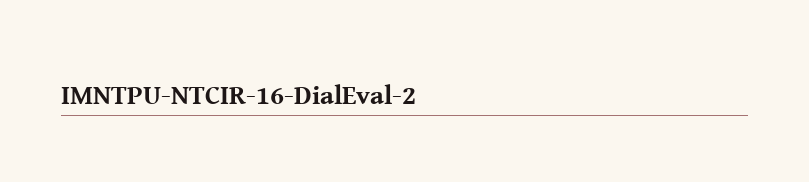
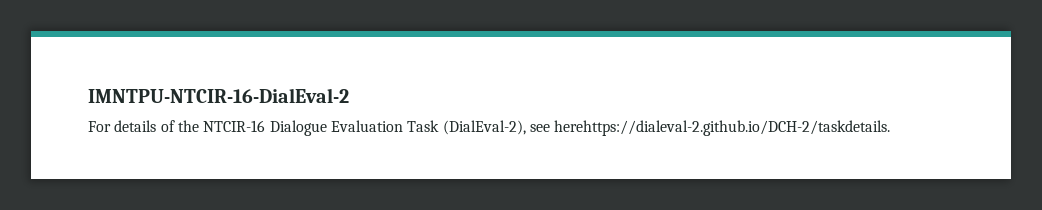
+ For details of the NTCIR-16 Dialogue Evaluation Task (DialEval-2), see herehttps://dialeval-2.github.io/DCH-2/taskdetails.

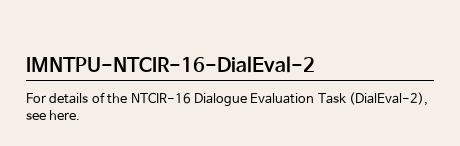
- For details of the NTCIR-16 Dialogue Evaluation Task (DialEval-2), see herehttps://dialeval-2.github.io/DCH-2/taskdetails.
+ For details of the NTCIR-16 Dialogue Evaluation Task (DialEval-2), see here.

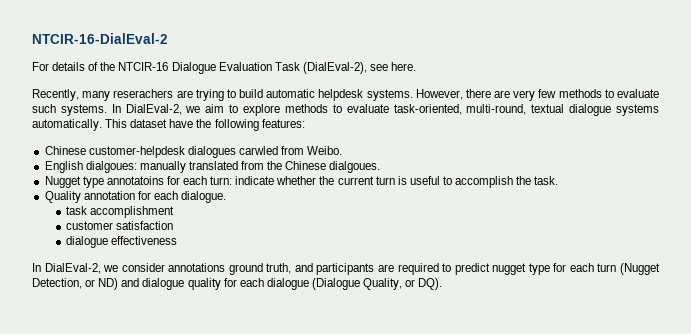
- IMNTPU-NTCIR-16-DialEval-2
+ NTCIR-16-DialEval-2
+ Recently, many reserachers are trying to build automatic helpdesk systems. However, there are very few methods to evaluate such systems. In DialEval-2, we aim to explore methods to evaluate task-oriented, multi-round, textual dialogue systems automatically. This dataset have the following features:
+ Chinese customer-helpdesk dialogues carwled from Weibo.
+ English dialgoues: manually translated from the Chinese dialgoues.
+ Nugget type annotatoins for each turn: indicate whether the current turn is useful to accomplish the task.
+ Quality annotation for each dialogue.
+ task accomplishment
+ customer satisfaction
+ dialogue effectiveness
+ In DialEval-2, we consider annotations ground truth, and participants are required to predict nugget type for each turn (Nugget Detection, or ND) and dialogue quality for each dialogue (Dialogue Quality, or DQ).

